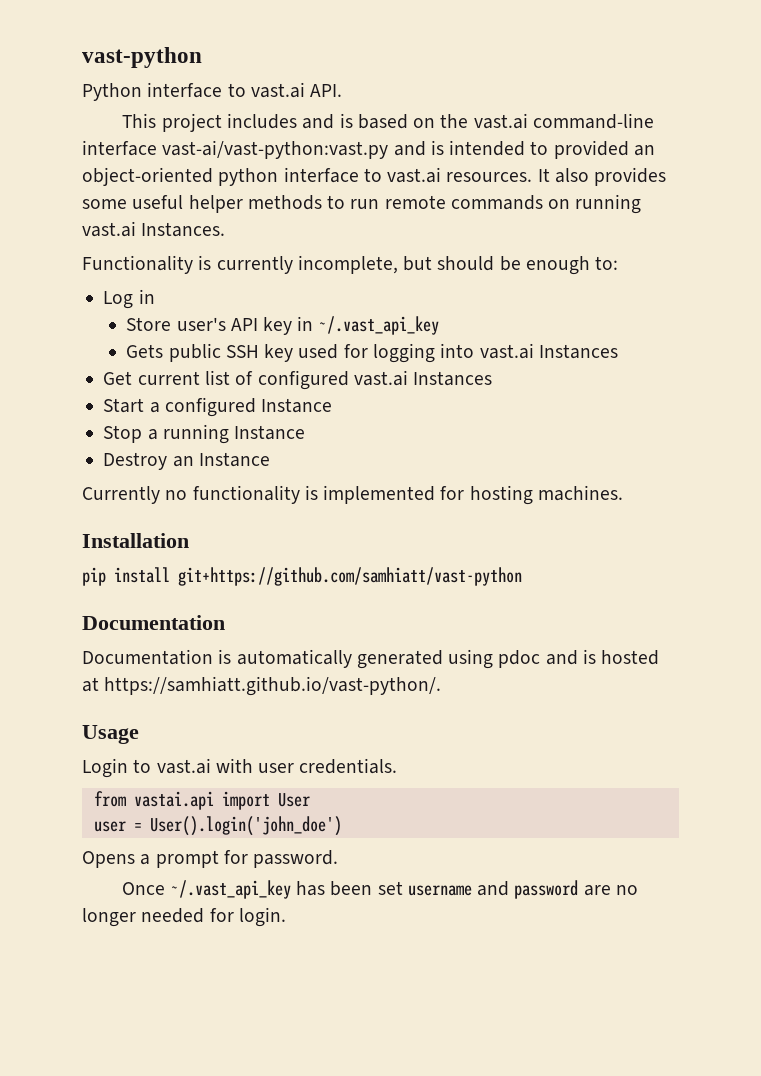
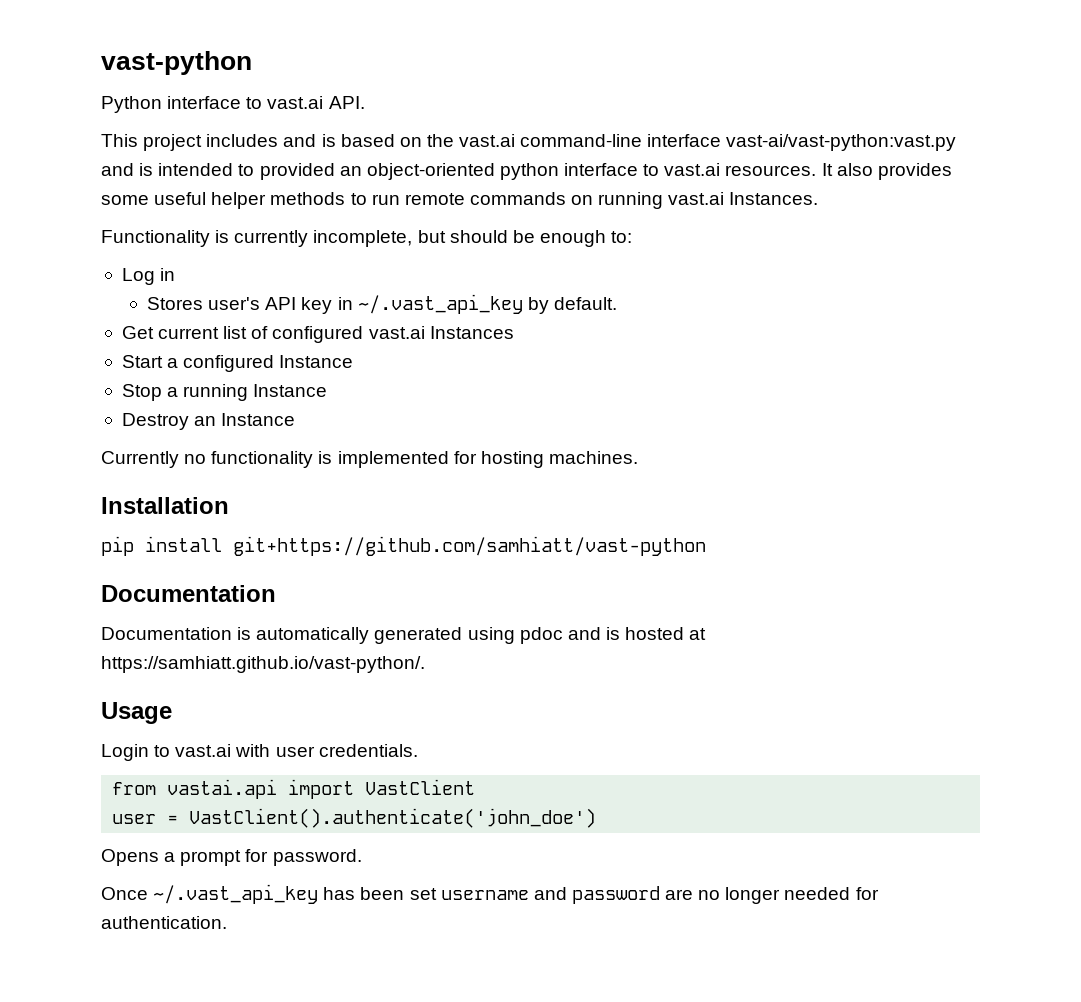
- Store user's API key in ~/.vast_api_key
- Gets public SSH key used for logging into vast.ai Instances
+ Stores user's API key in ~/.vast_api_key by default.
- from vastai.api import User
+ from vastai.api import VastClient
- user = User().login('john_doe')
+ user = VastClient().authenticate('john_doe')
- Once ~/.vast_api_key has been set username and password are no longer needed for login.
+ Once ~/.vast_api_key has been set username and password are no longer needed for authentication.

